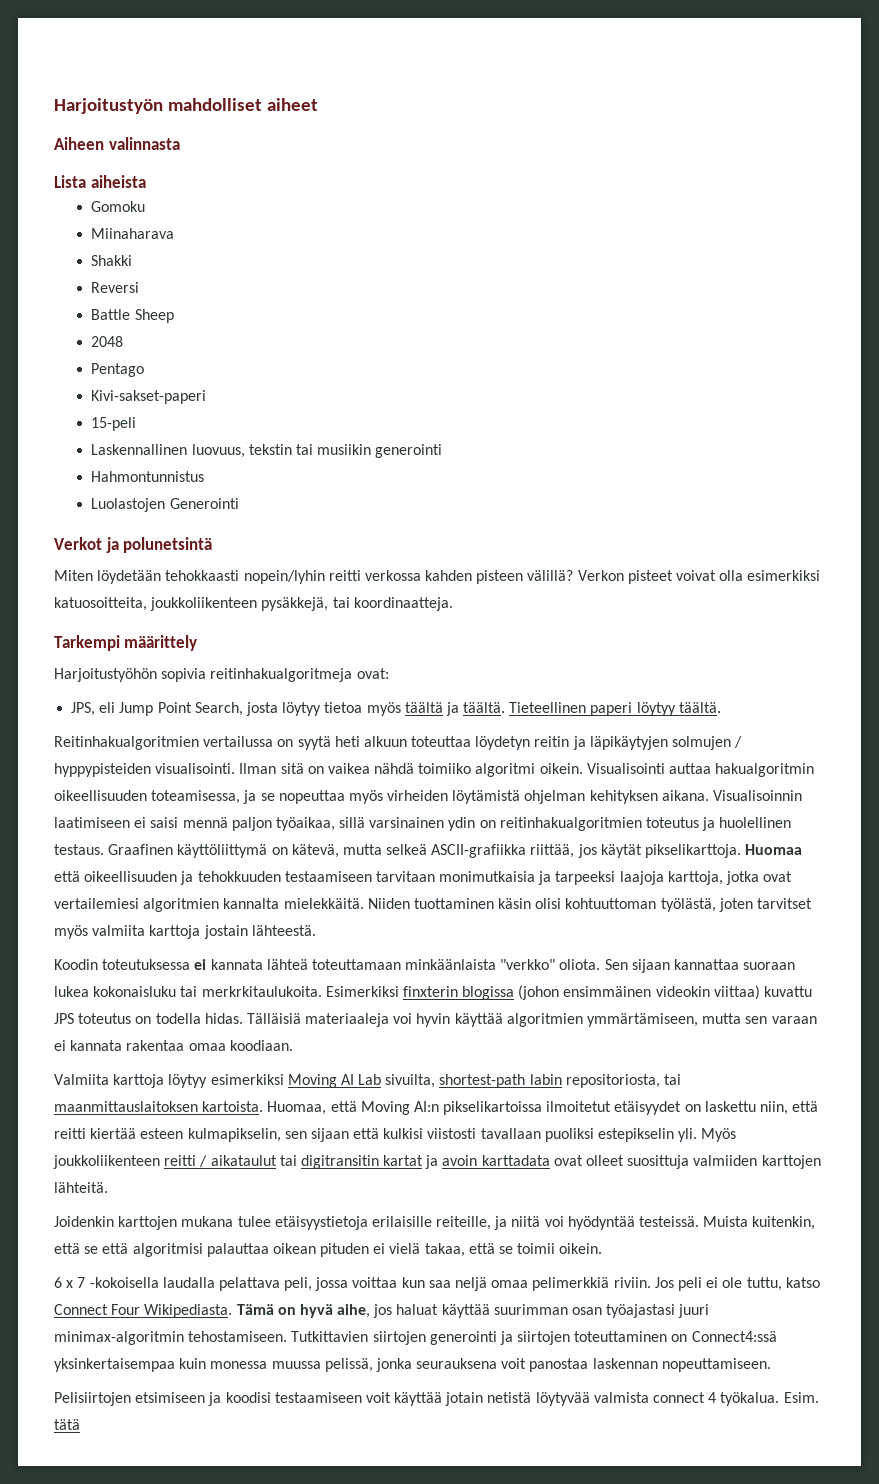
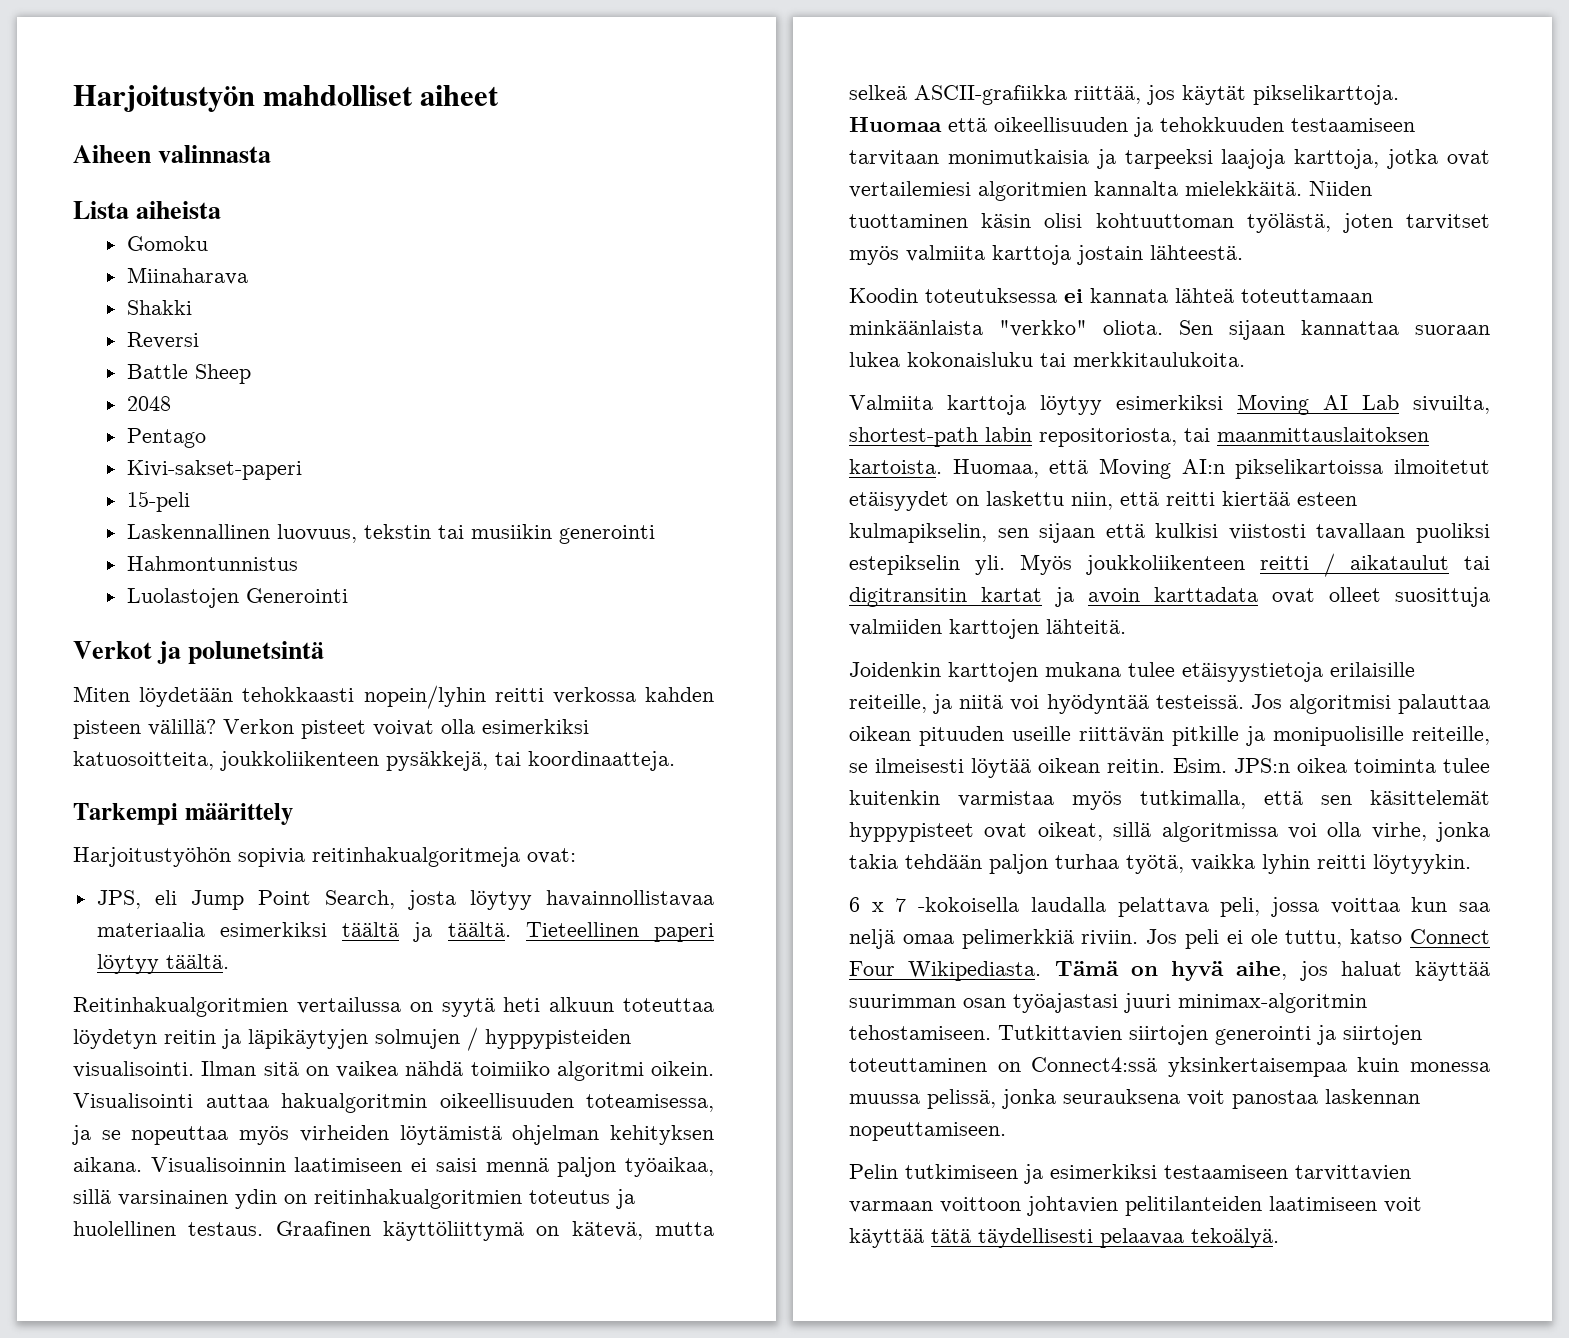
- JPS, eli Jump Point Search, josta löytyy tietoa myös täältä ja täältä.
+ JPS, eli Jump Point Search, josta löytyy havainnollistavaa materiaalia esimerkiksi täältä ja täältä.
- Sen sijaan kannattaa suoraan lukea kokonaisluku tai merkrkitaulukoita. Esimerkiksi finxterin blogissa (johon ensimmäinen videokin viittaa) kuvattu JPS toteutus on todella hidas. Tälläisiä materiaaleja voi hyvin käyttää algoritmien ymmärtämiseen, mutta sen varaan ei kannata rakentaa omaa koodiaan.
+ Sen sijaan kannattaa suoraan lukea kokonaisluku tai merkkitaulukoita.
- Muista kuitenkin, että se että algoritmisi palauttaa oikean pituden ei vielä takaa, että se toimii oikein.
+ Jos algoritmisi palauttaa oikean pituuden useille riittävän pitkille ja monipuolisille reiteille, se ilmeisesti löytää oikean reitin. Esim. JPS:n oikea toiminta tulee kuitenkin varmistaa myös tutkimalla, että sen käsittelemät hyppypisteet ovat oikeat, sillä algoritmissa voi olla virhe, jonka takia tehdään paljon turhaa työtä, vaikka lyhin reitti löytyykin.
- Pelisiirtojen etsimiseen ja koodisi testaamiseen voit käyttää jotain netistä löytyvää valmista connect 4 työkalua. Esim. tätä
+ Pelin tutkimiseen ja esimerkiksi testaamiseen tarvittavien varmaan voittoon johtavien pelitilanteiden laatimiseen voit käyttää tätä täydellisesti pelaavaa tekoälyä.

